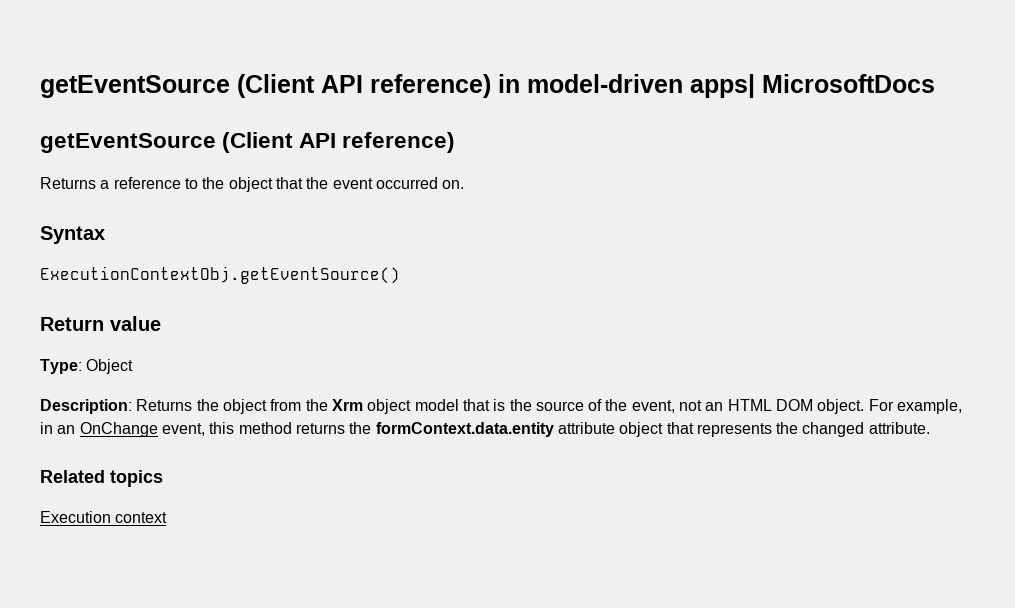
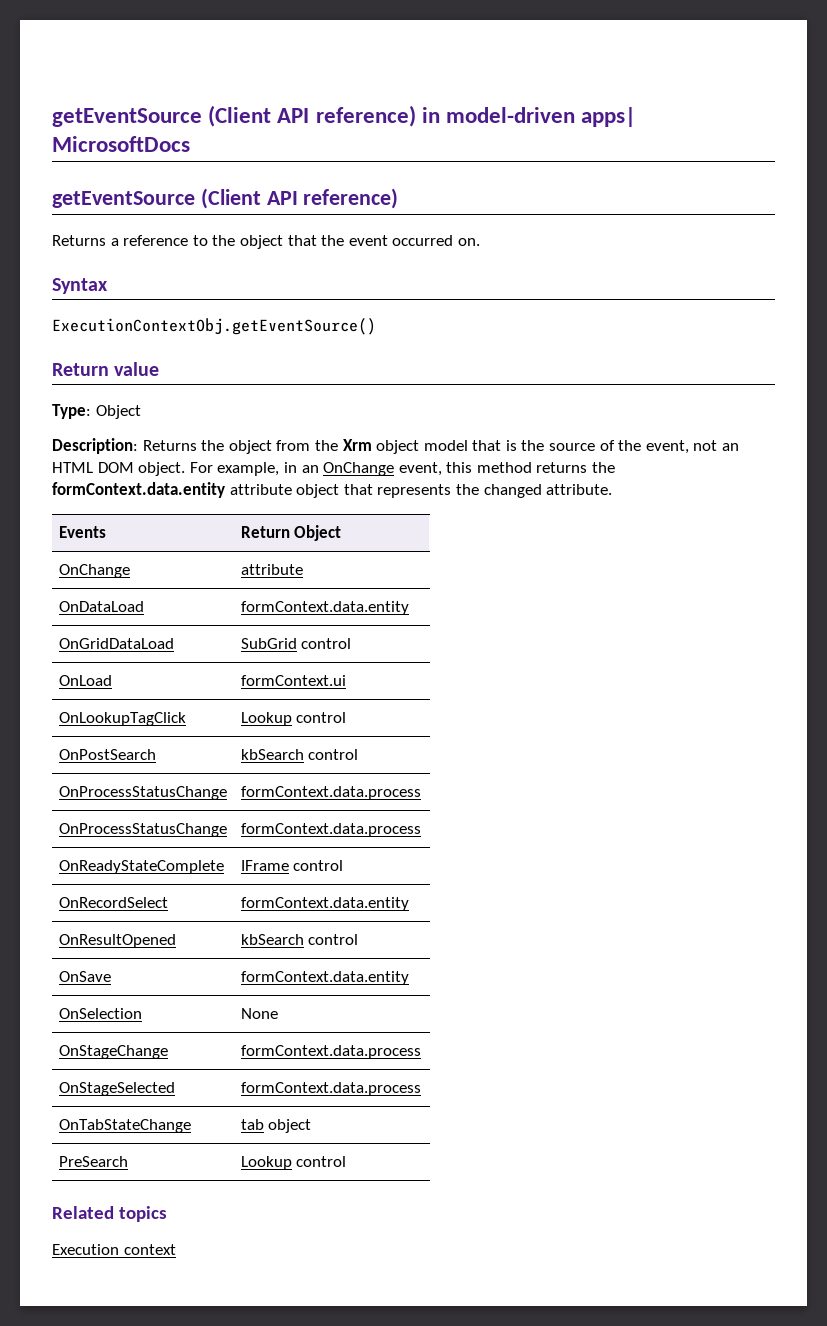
+ Events | Return Object
+ OnChange | attribute
+ OnDataLoad | formContext.data.entity
+ OnGridDataLoad | SubGrid control
+ OnLoad | formContext.ui
+ OnLookupTagClick | Lookup control
+ OnPostSearch | kbSearch control
+ OnProcessStatusChange | formContext.data.process
+ OnProcessStatusChange | formContext.data.process
+ OnReadyStateComplete | IFrame control
+ OnRecordSelect | formContext.data.entity
+ OnResultOpened | kbSearch control
+ OnSave | formContext.data.entity
+ OnSelection | None
+ OnStageChange | formContext.data.process
+ OnStageSelected | formContext.data.process
+ OnTabStateChange | tab object
+ PreSearch | Lookup control

